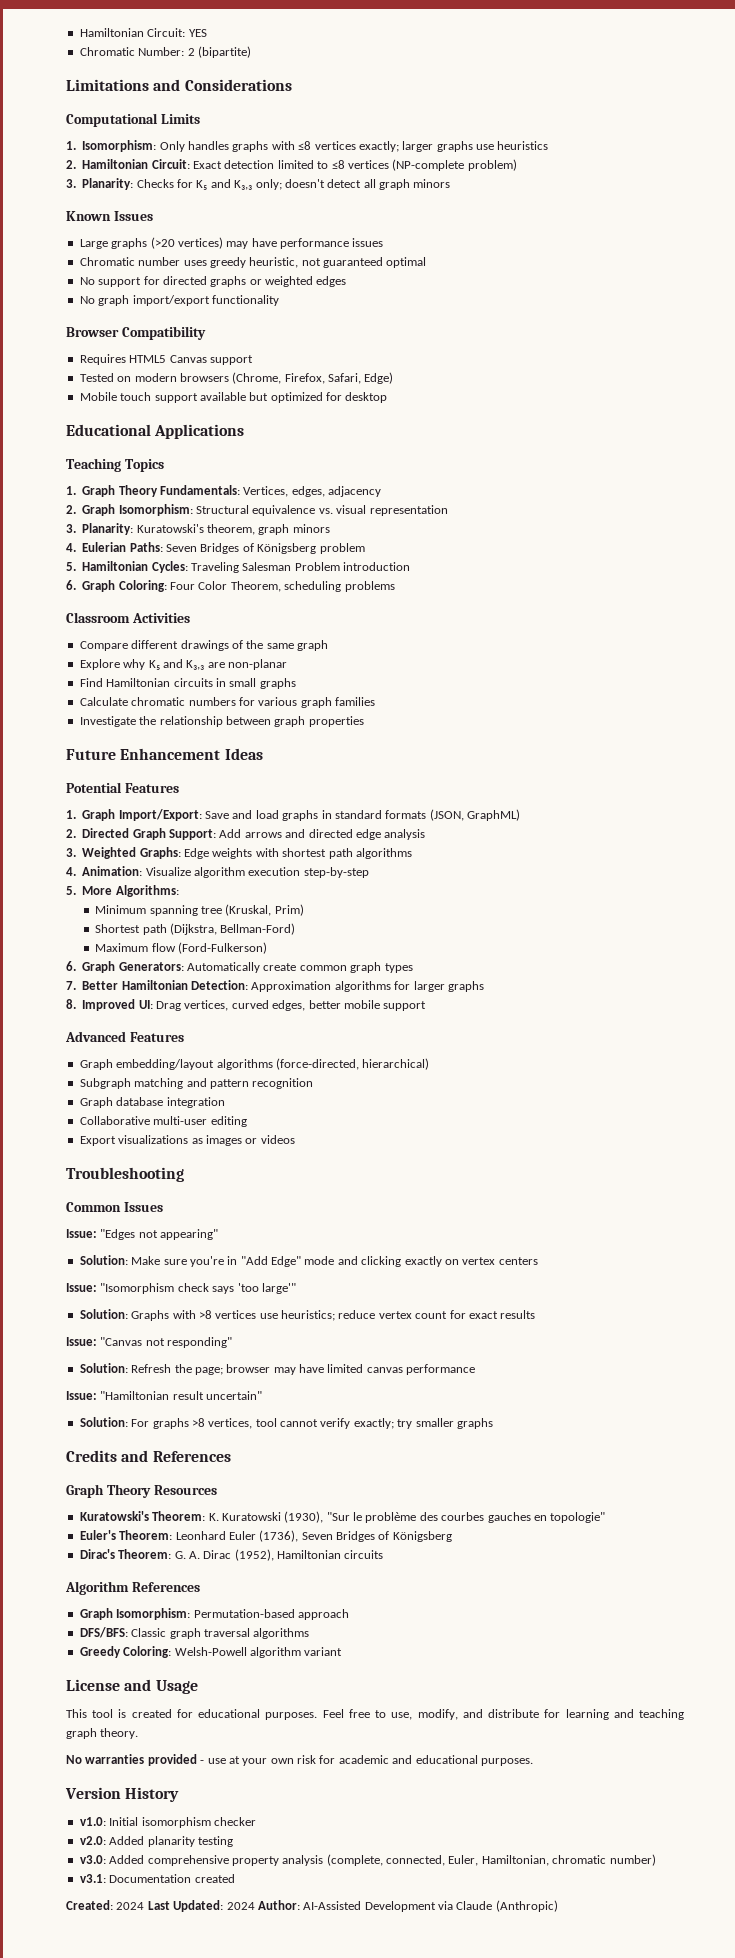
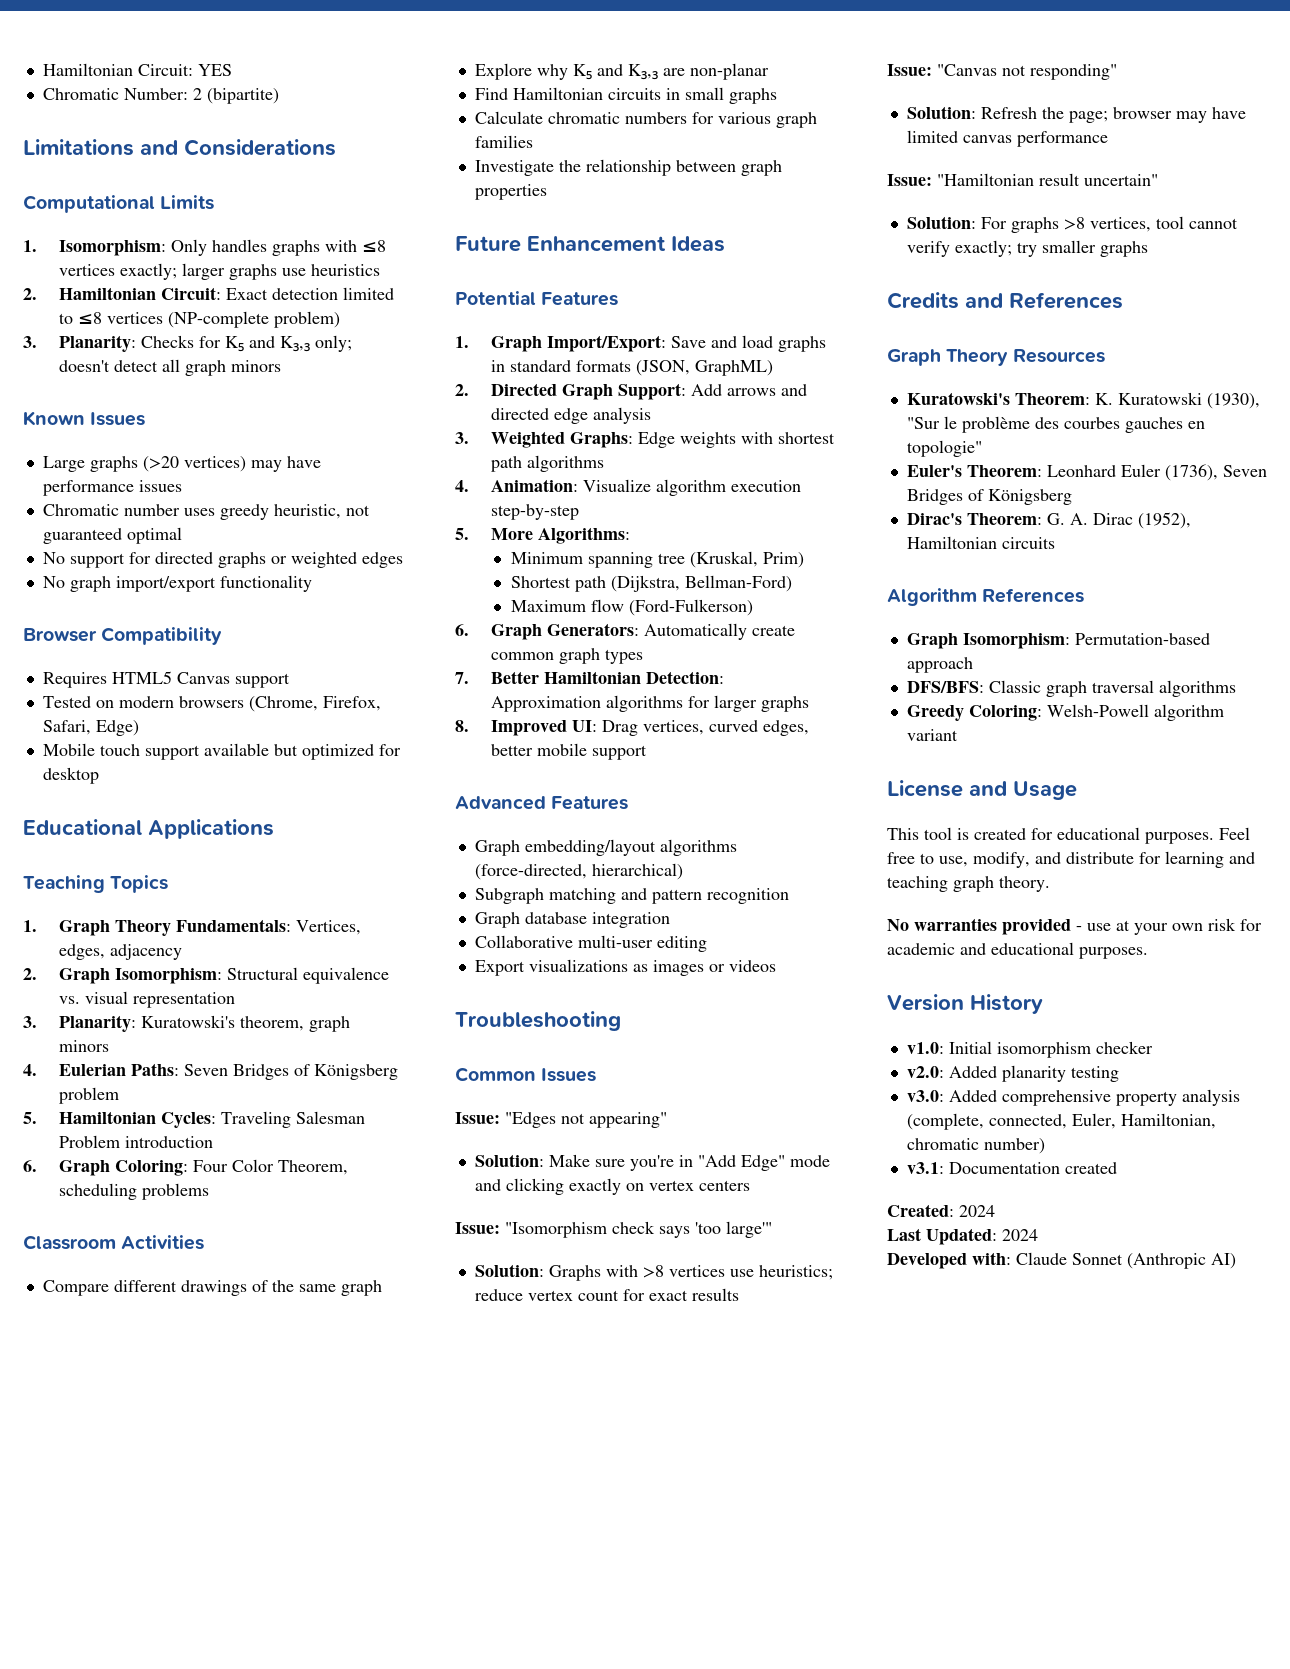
- Created: 2024 Last Updated: 2024 Author: AI-Assisted Development via Claude (Anthropic)
+ Created: 2024
+ Last Updated: 2024
+ Developed with: Claude Sonnet (Anthropic AI)

